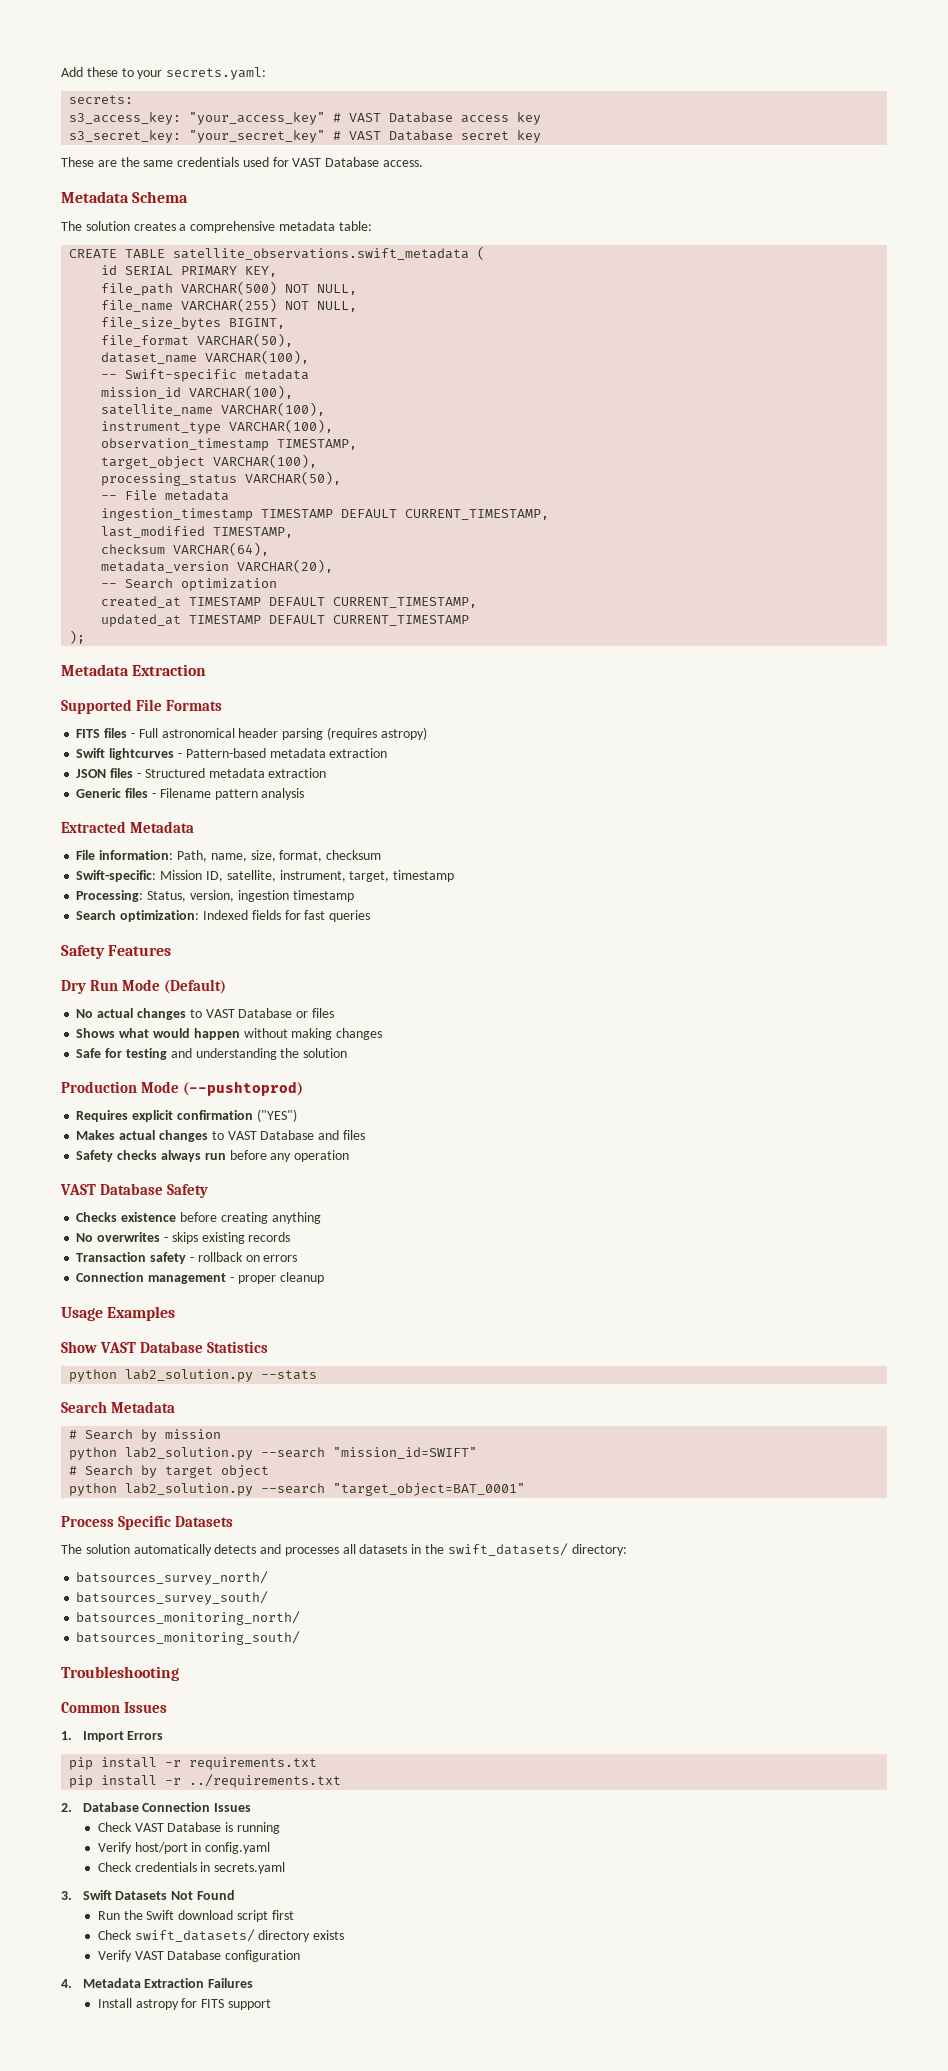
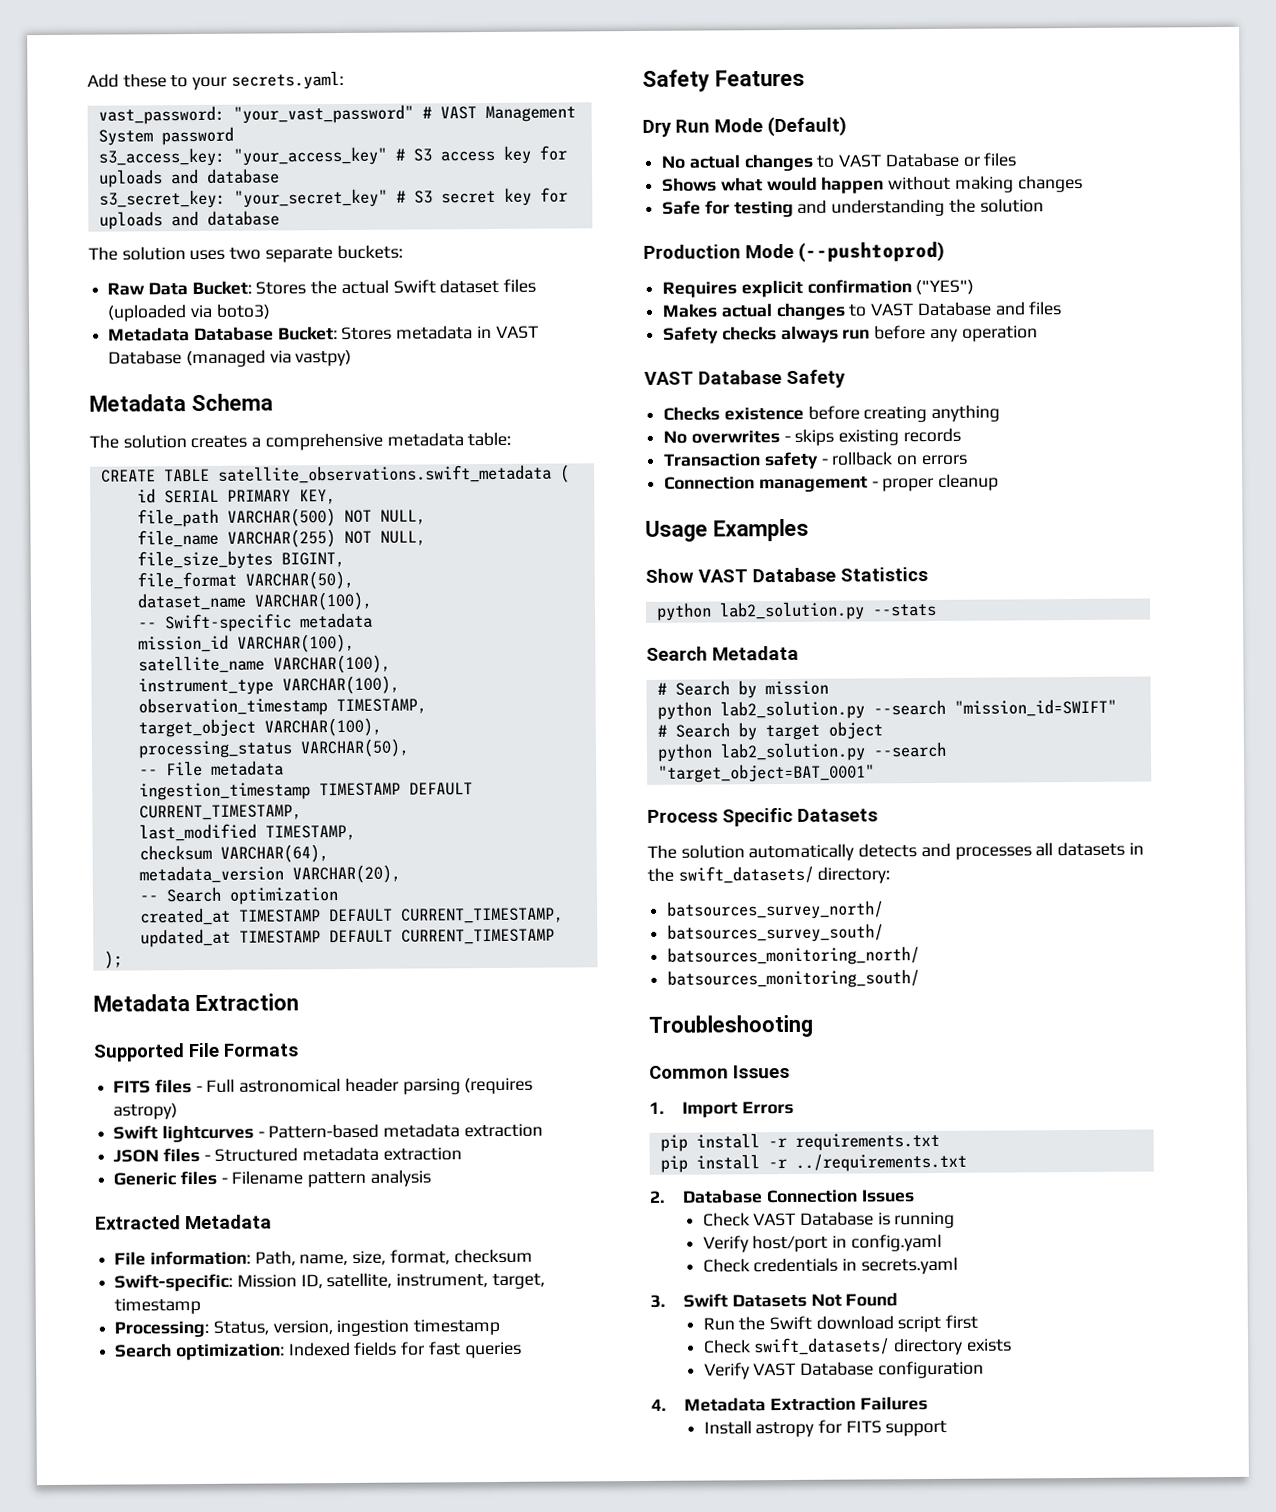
- secrets:
+ vast_password: "your_vast_password" # VAST Management System password
- s3_access_key: "your_access_key" # VAST Database access key
+ s3_access_key: "your_access_key" # S3 access key for uploads and database
- s3_secret_key: "your_secret_key" # VAST Database secret key
- These are the same credentials used for VAST Database access.
+ s3_secret_key: "your_secret_key" # S3 secret key for uploads and database
+ The solution uses two separate buckets:
+ Raw Data Bucket: Stores the actual Swift dataset files (uploaded via boto3)
+ Metadata Database Bucket: Stores metadata in VAST Database (managed via vastpy)

